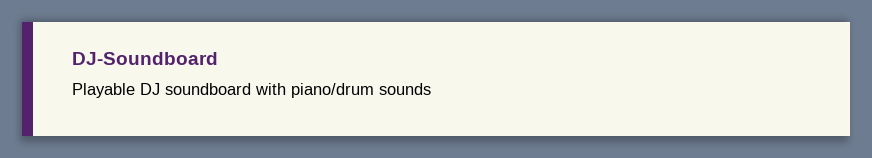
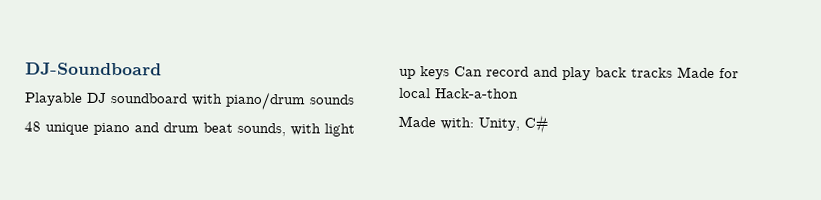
+ 48 unique piano and drum beat sounds, with light up keys Can record and play back tracks Made for local Hack-a-thon
+ Made with: Unity, C#

